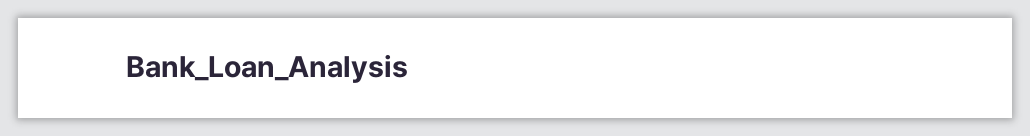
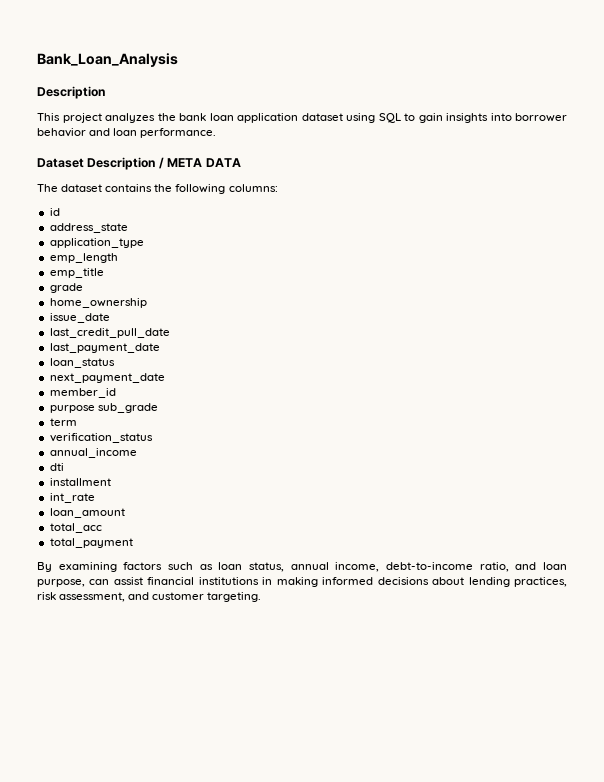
  Bank_Loan_Analysis
+ Description
+ This project analyzes the bank loan application dataset using SQL to gain insights into borrower behavior and loan performance.
+ Dataset Description / META DATA
+ The dataset contains the following columns:
+ id
+ address_state
+ application_type
+ emp_length
+ emp_title
+ grade
+ home_ownership
+ issue_date
+ last_credit_pull_date
+ last_payment_date
+ loan_status
+ next_payment_date
+ member_id
+ purpose sub_grade
+ term
+ verification_status
+ annual_income
+ dti
+ installment
+ int_rate
+ loan_amount
+ total_acc
+ total_payment
+ By examining factors such as loan status, annual income, debt-to-income ratio, and loan purpose, can assist financial institutions in making informed decisions about lending practices, risk assessment, and customer targeting.

